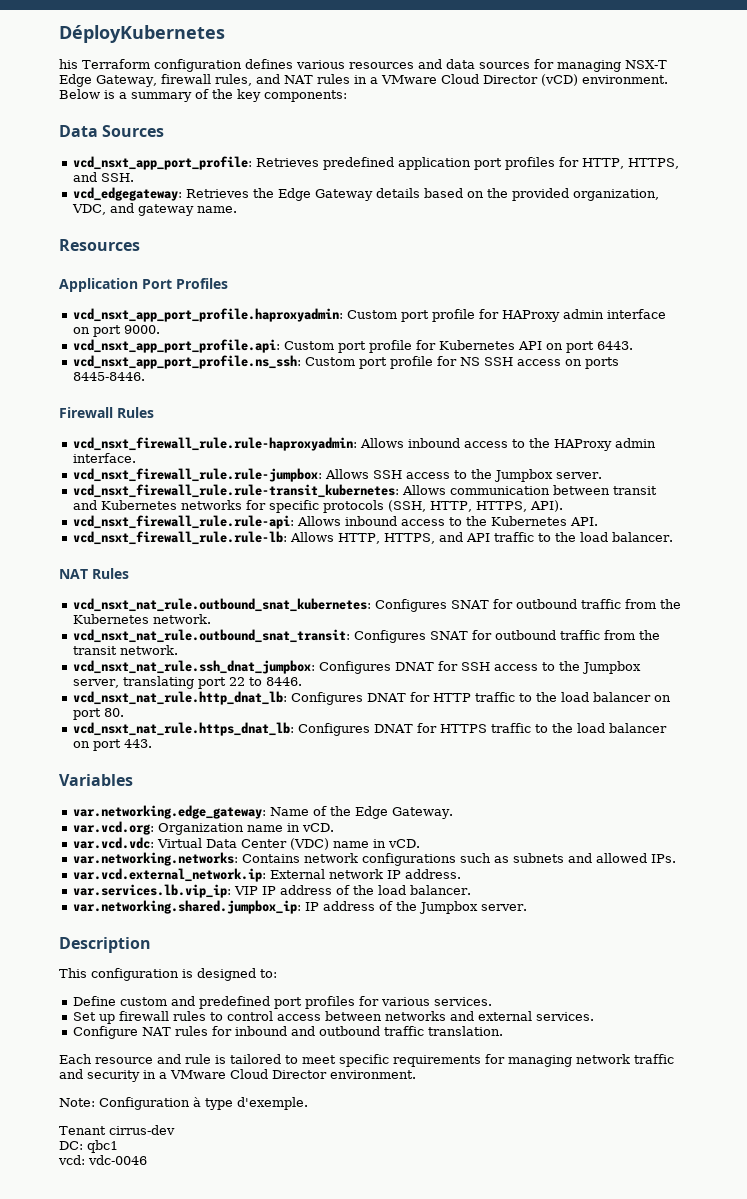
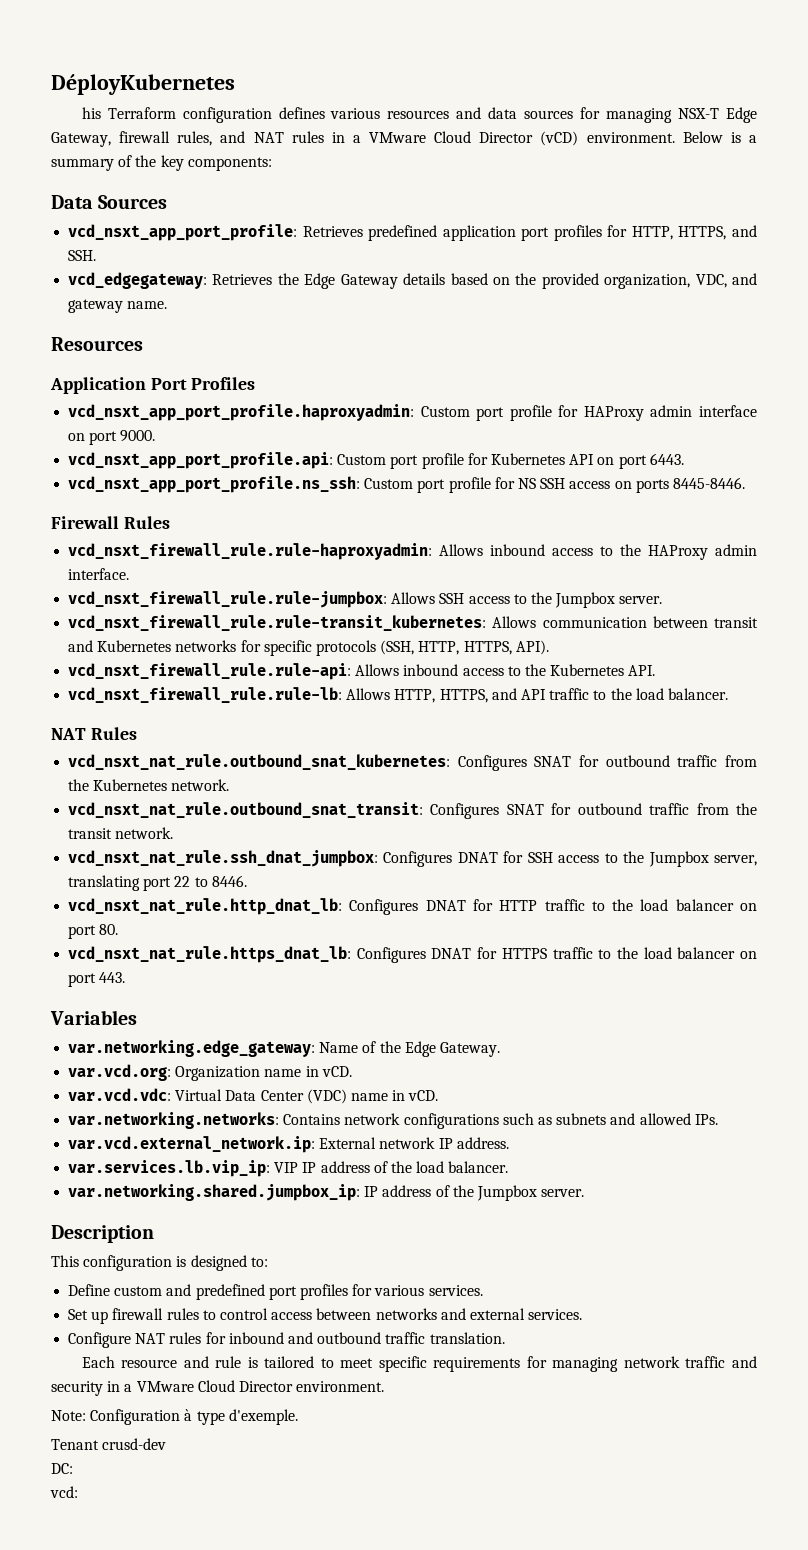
- Tenant cirrus-dev
+ Tenant crusd-dev
- DC: qbc1
+ DC:
- vcd: vdc-0046
+ vcd:

